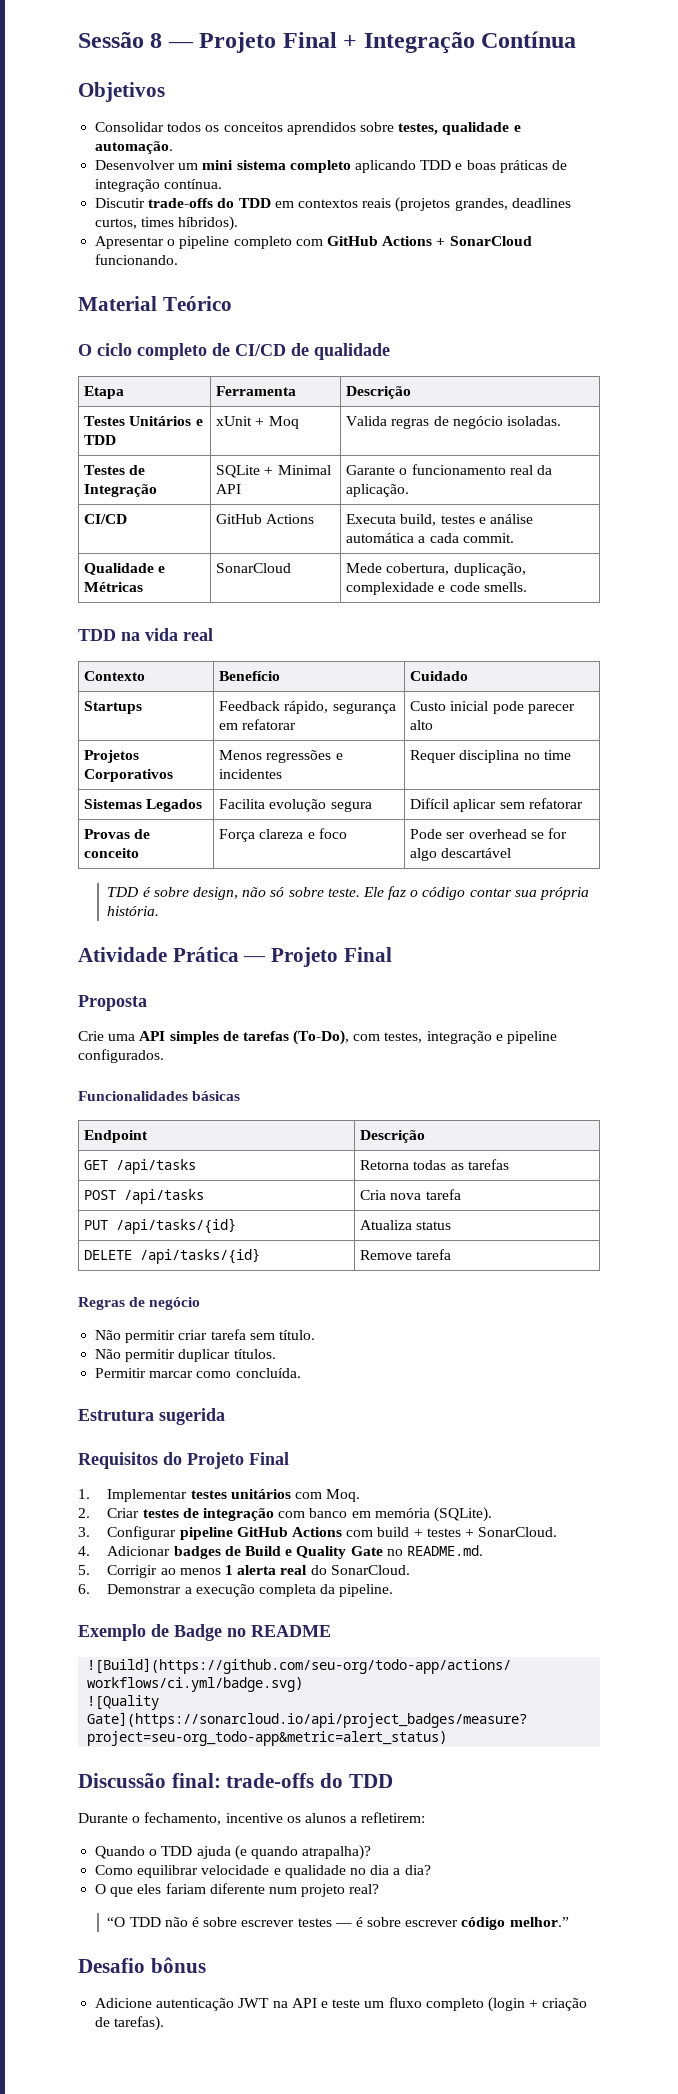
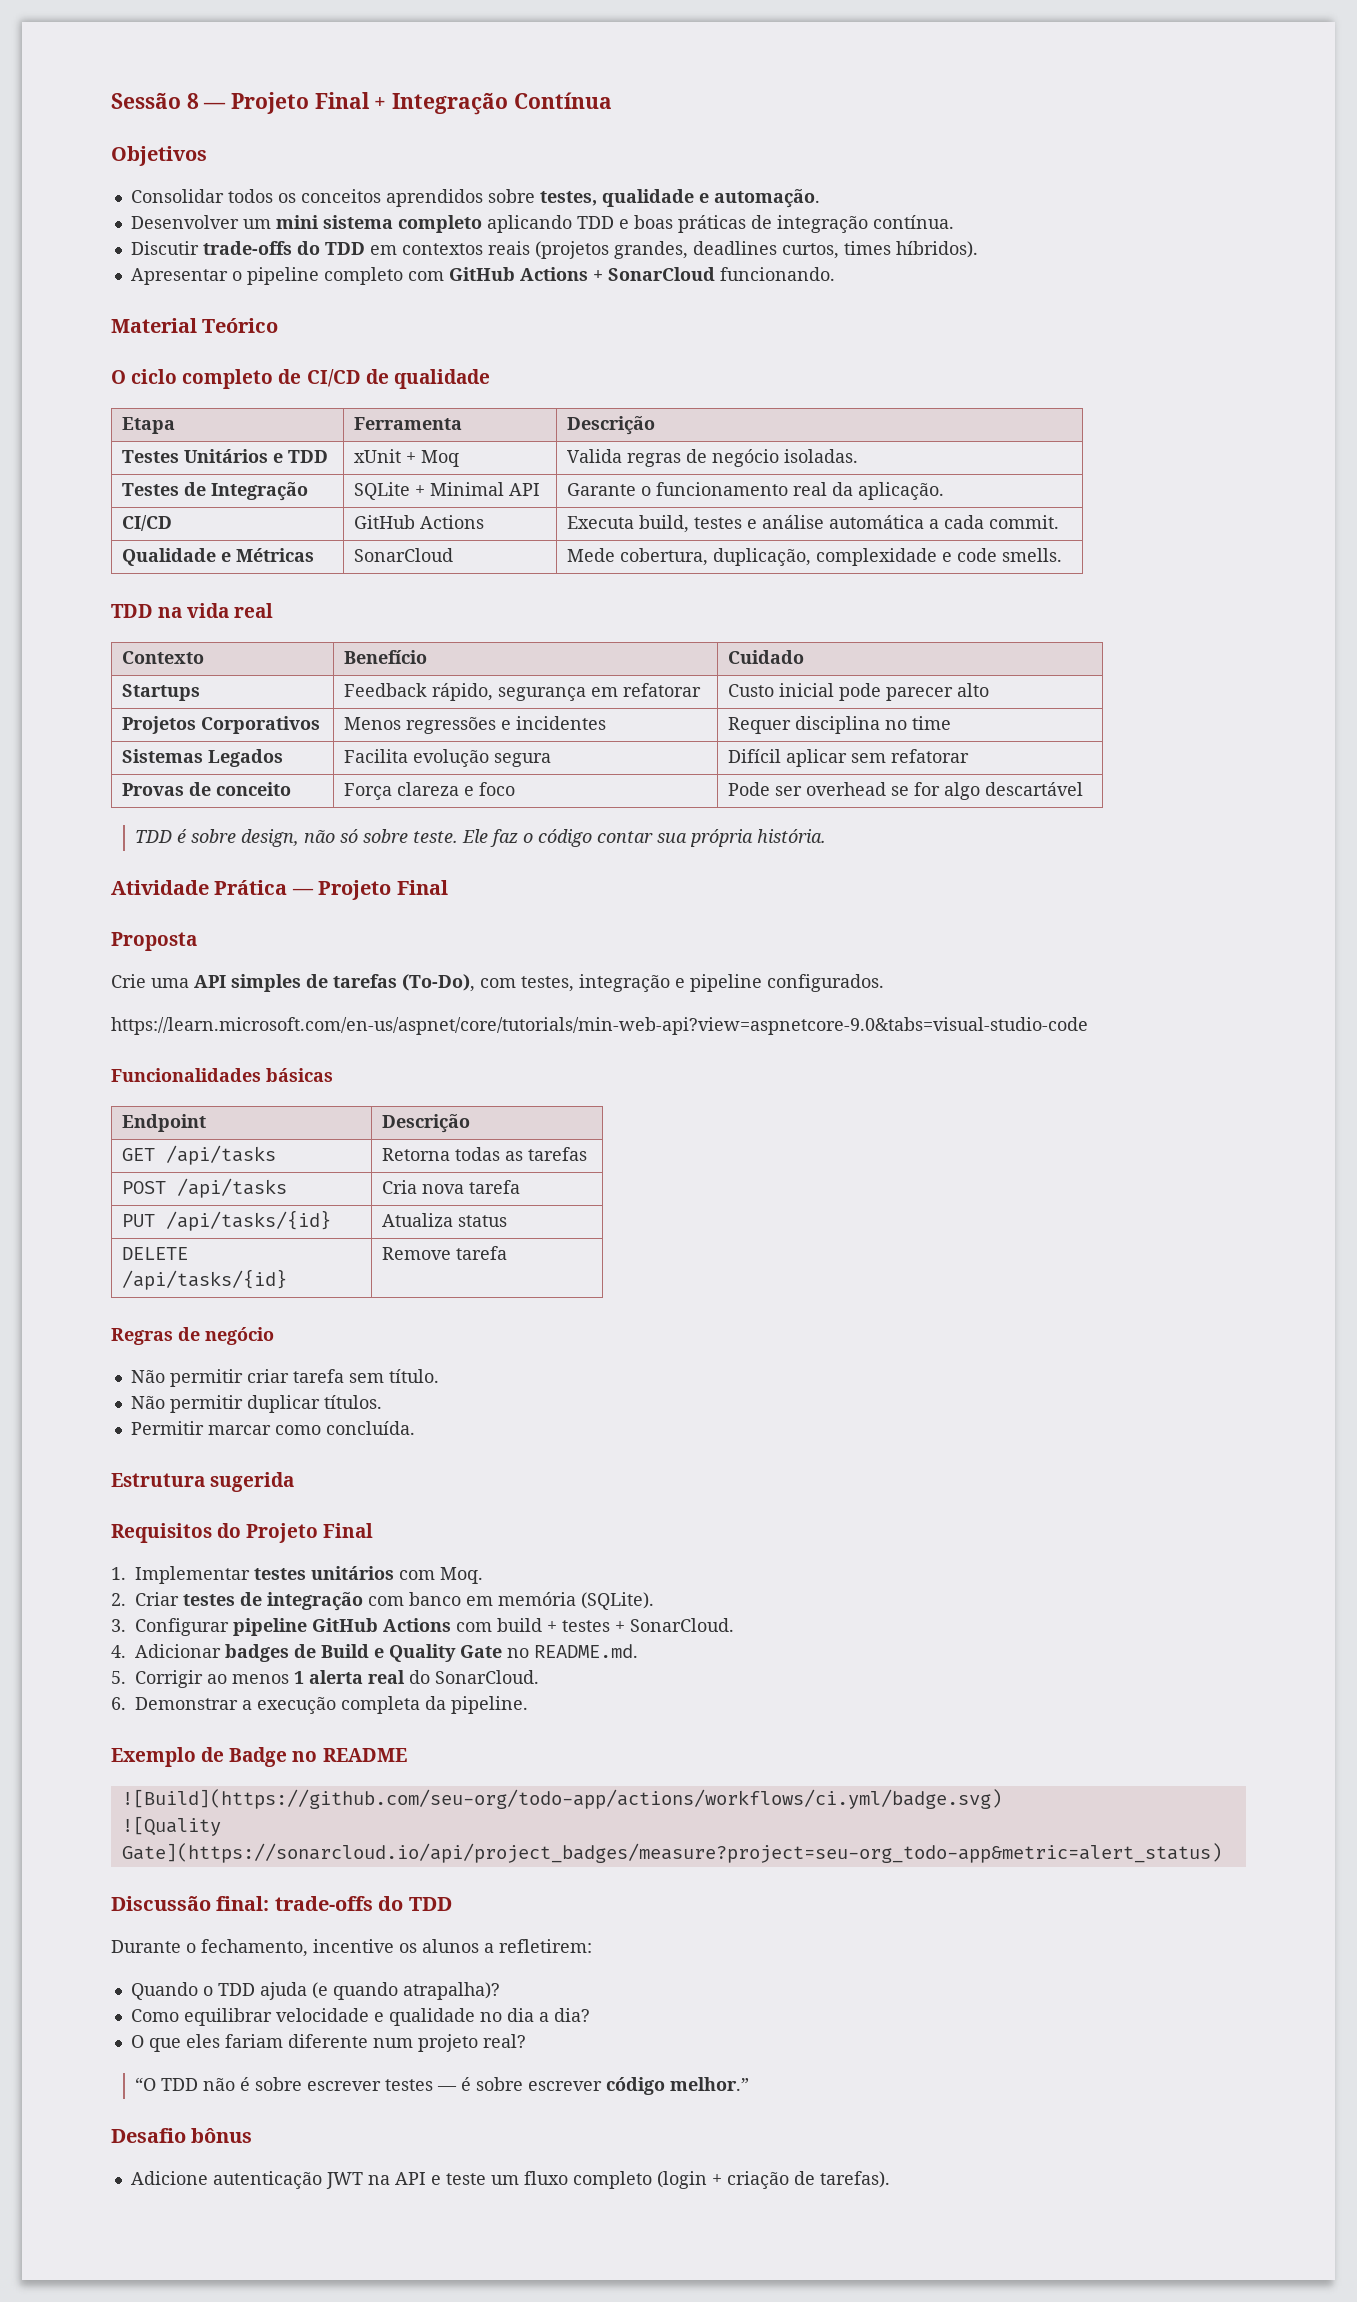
+ https://learn.microsoft.com/en-us/aspnet/core/tutorials/min-web-api?view=aspnetcore-9.0&tabs=visual-studio-code

